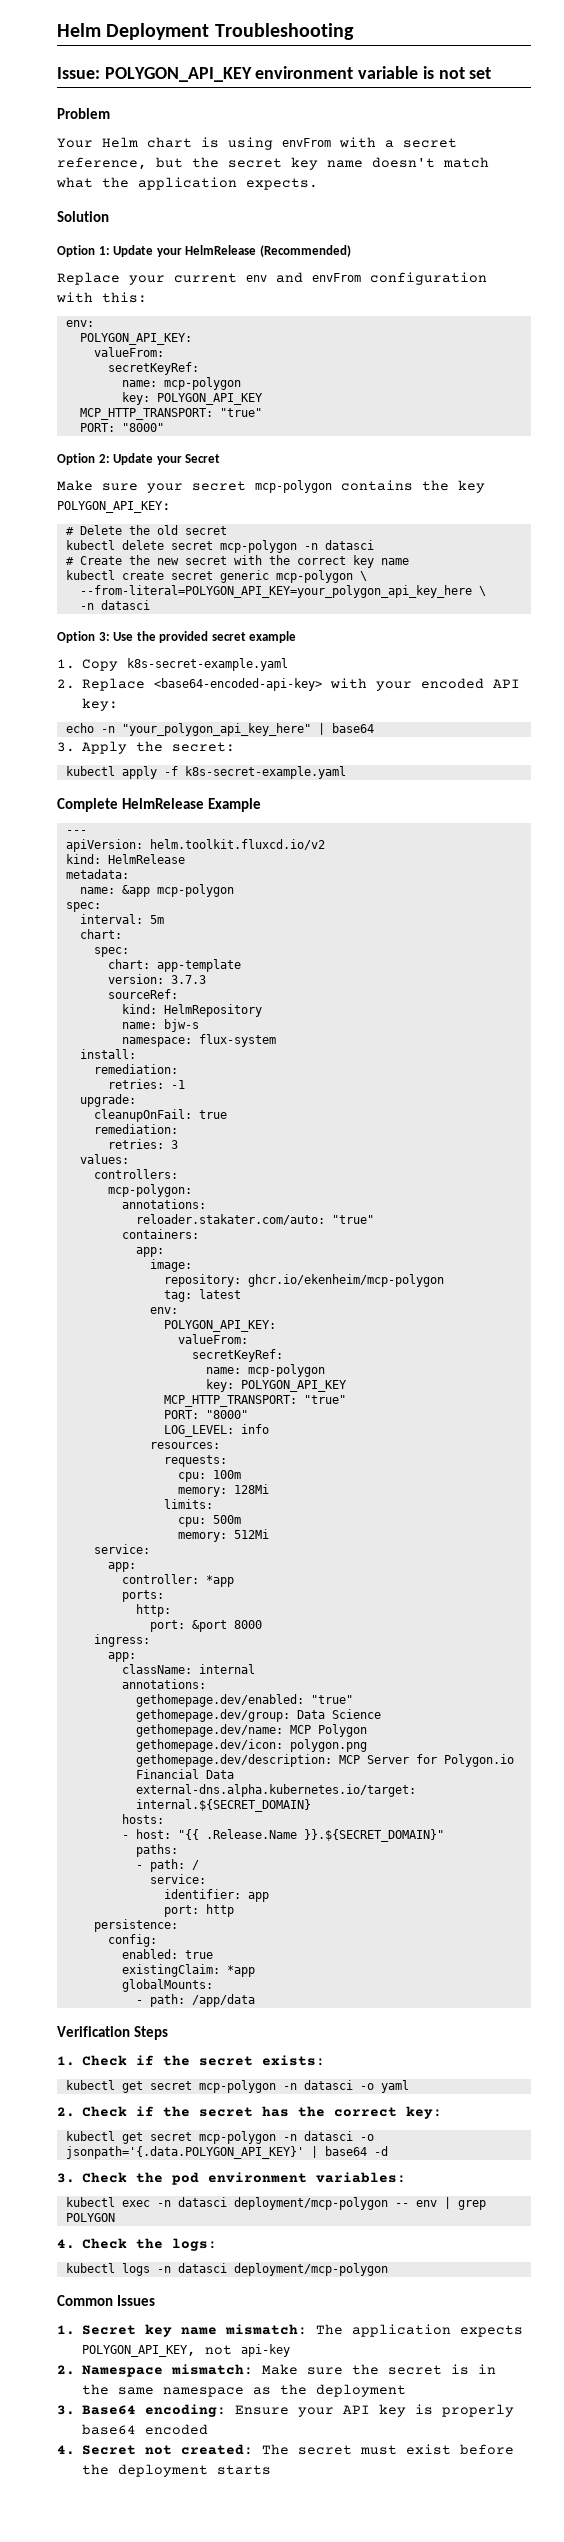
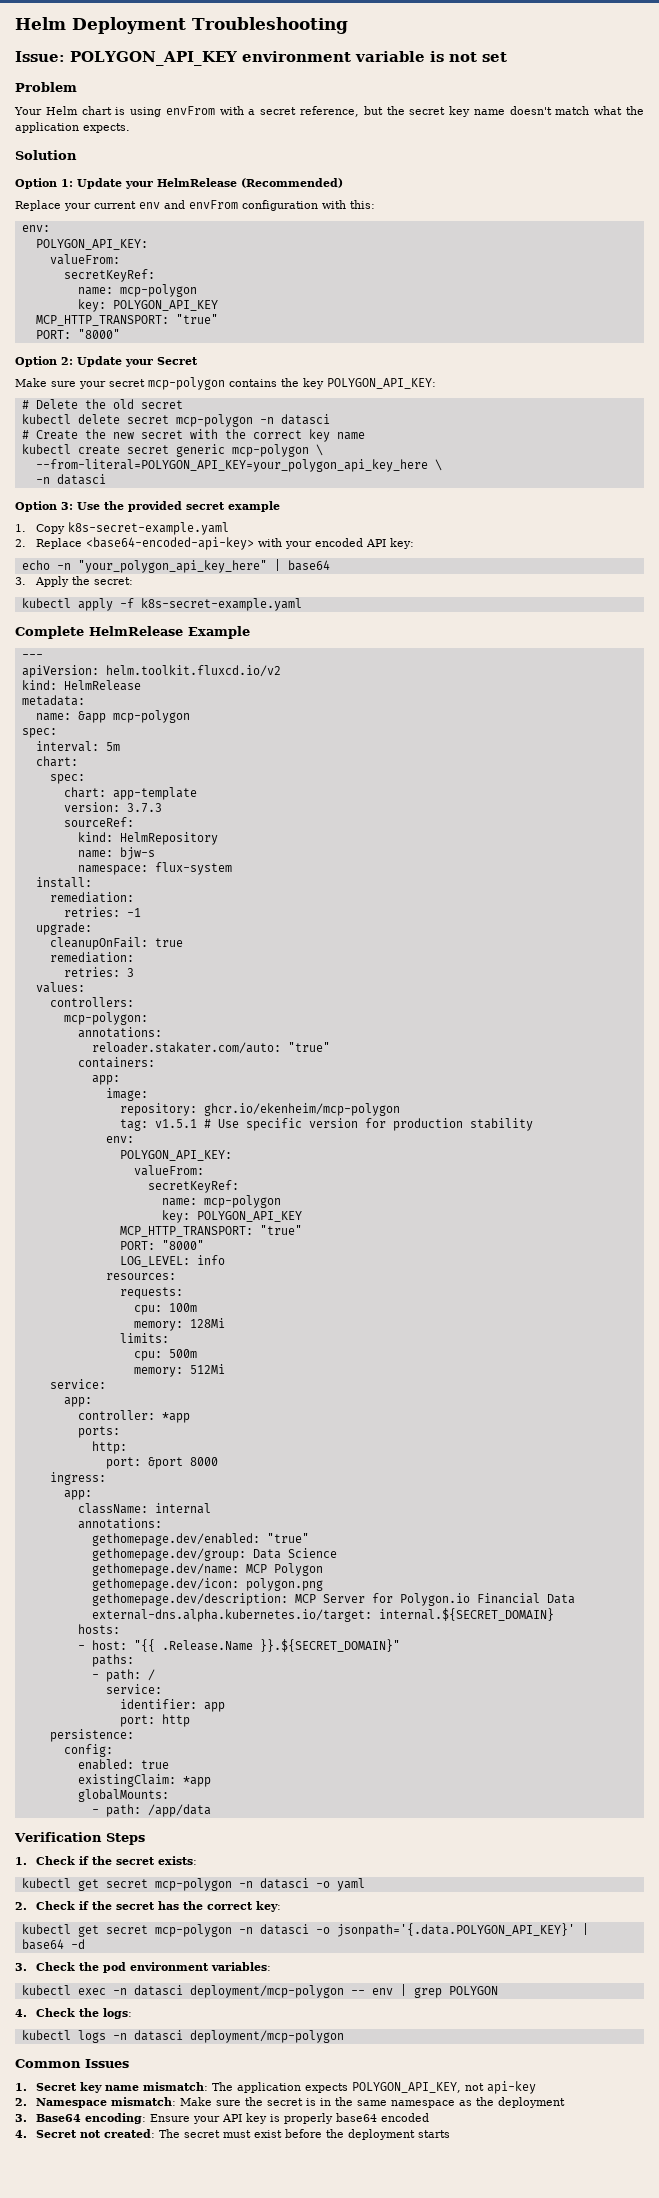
- tag: latest
+ tag: v1.5.1 # Use specific version for production stability

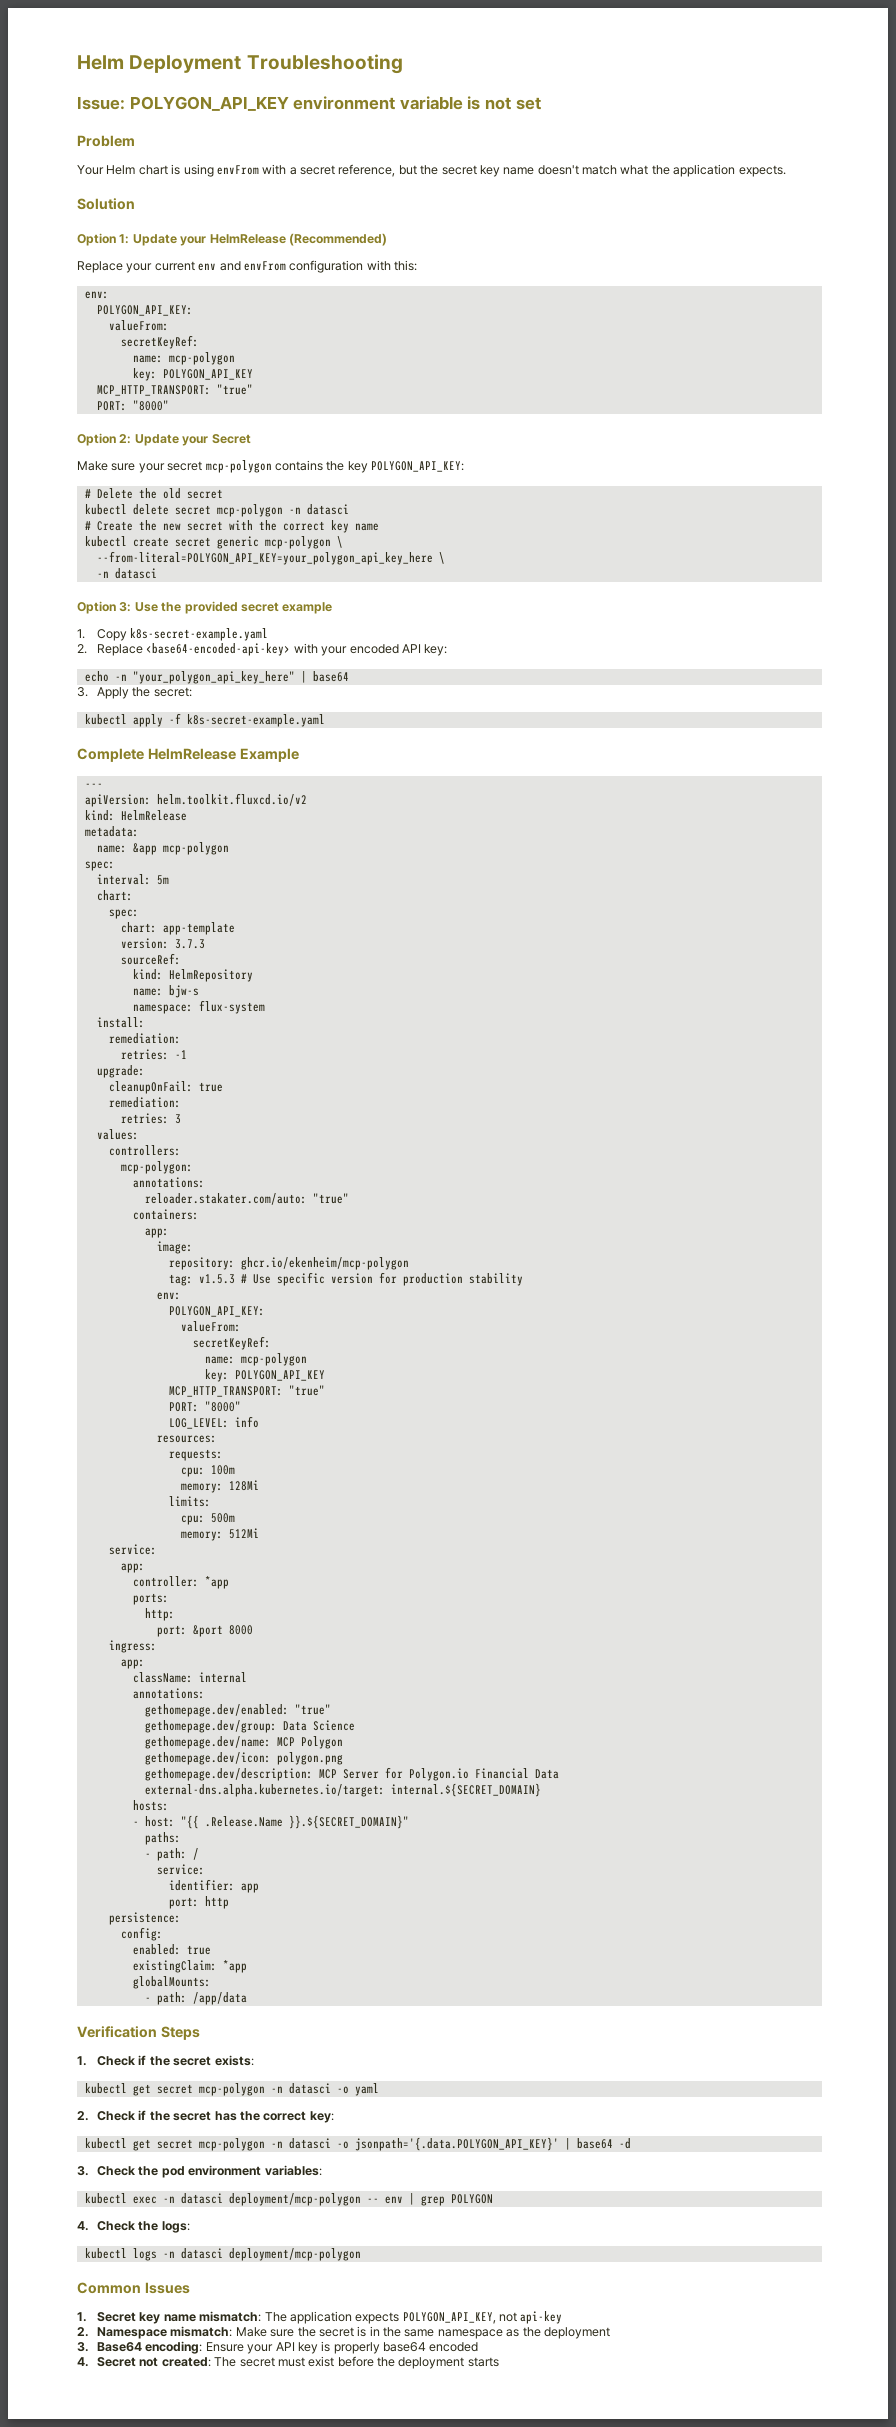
- tag: v1.5.1 # Use specific version for production stability
+ tag: v1.5.3 # Use specific version for production stability

